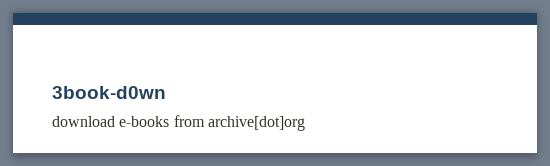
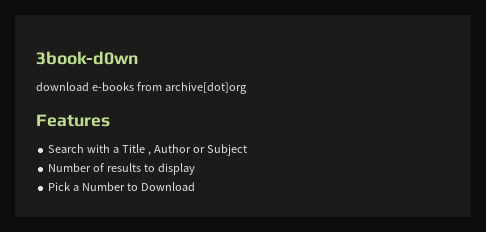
+ Features
+ Search with a Title , Author or Subject
+ Number of results to display
+ Pick a Number to Download

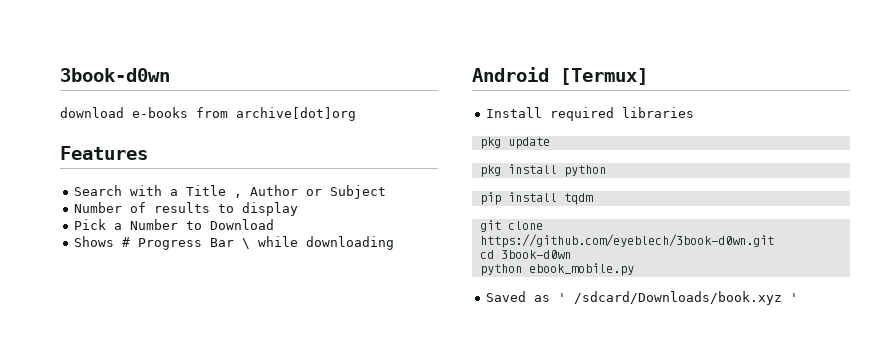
+ Shows # Progress Bar \ while downloading
+ Android [Termux]
+ Install required libraries
+ pkg update
+ pkg install python
+ pip install tqdm
+ git clone https://github.com/eyeblech/3book-d0wn.git
+ cd 3book-d0wn
+ python ebook_mobile.py
+ Saved as ' /sdcard/Downloads/book.xyz '

